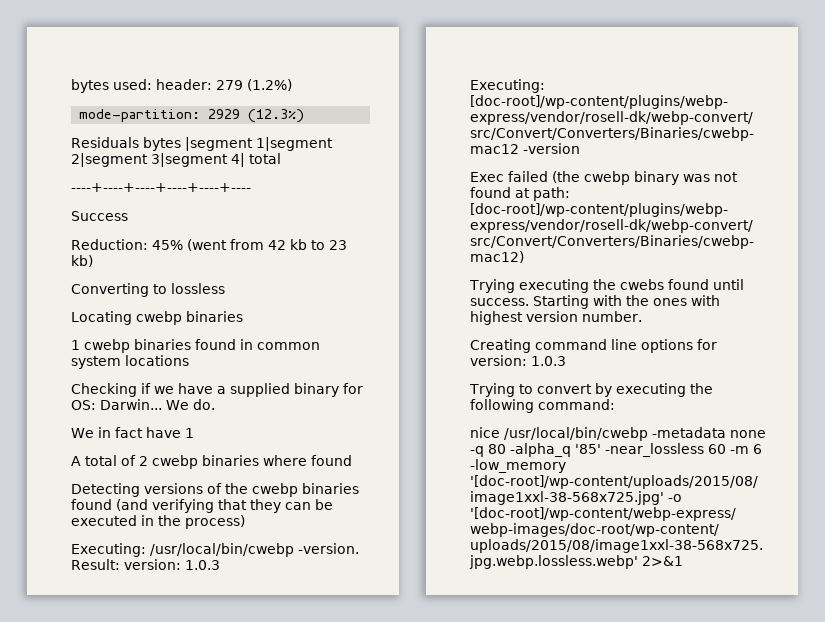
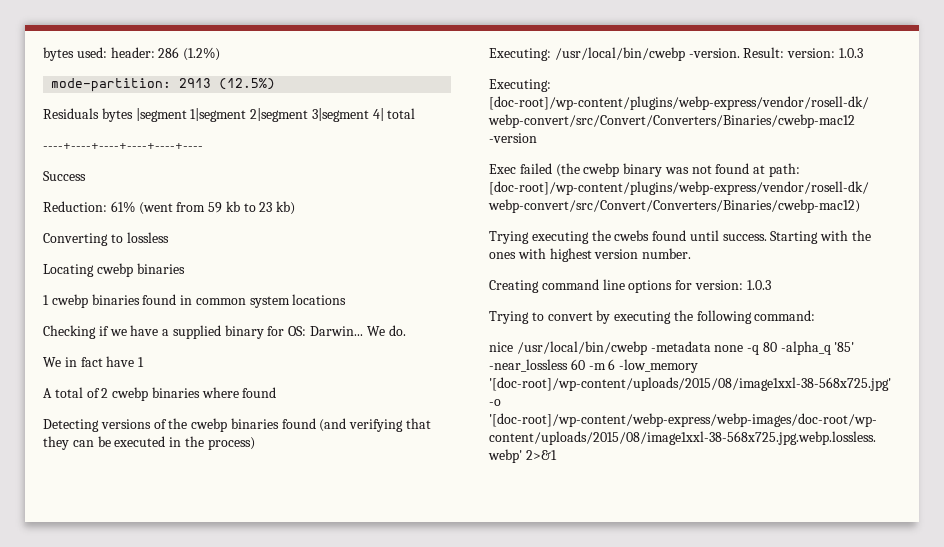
- bytes used: header: 279 (1.2%)
+ bytes used: header: 286 (1.2%)
- mode-partition: 2929 (12.3%)
+ mode-partition: 2913 (12.5%)
- Reduction: 45% (went from 42 kb to 23 kb)
+ Reduction: 61% (went from 59 kb to 23 kb)

